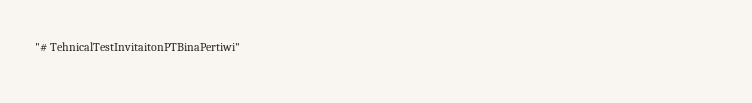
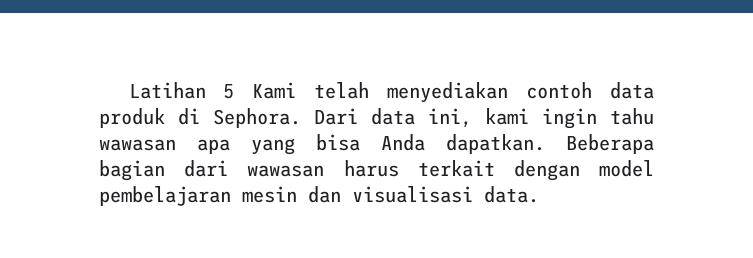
- "# TehnicalTestInvitaitonPTBinaPertiwi"
+ Latihan 5 Kami telah menyediakan contoh data produk di Sephora. Dari data ini, kami ingin tahu wawasan apa yang bisa Anda dapatkan. Beberapa bagian dari wawasan harus terkait dengan model pembelajaran mesin dan visualisasi data.

